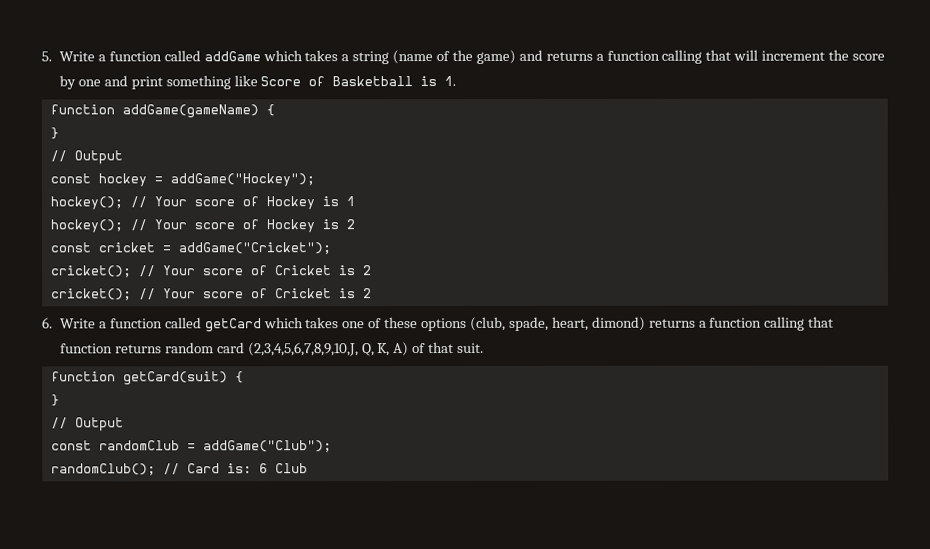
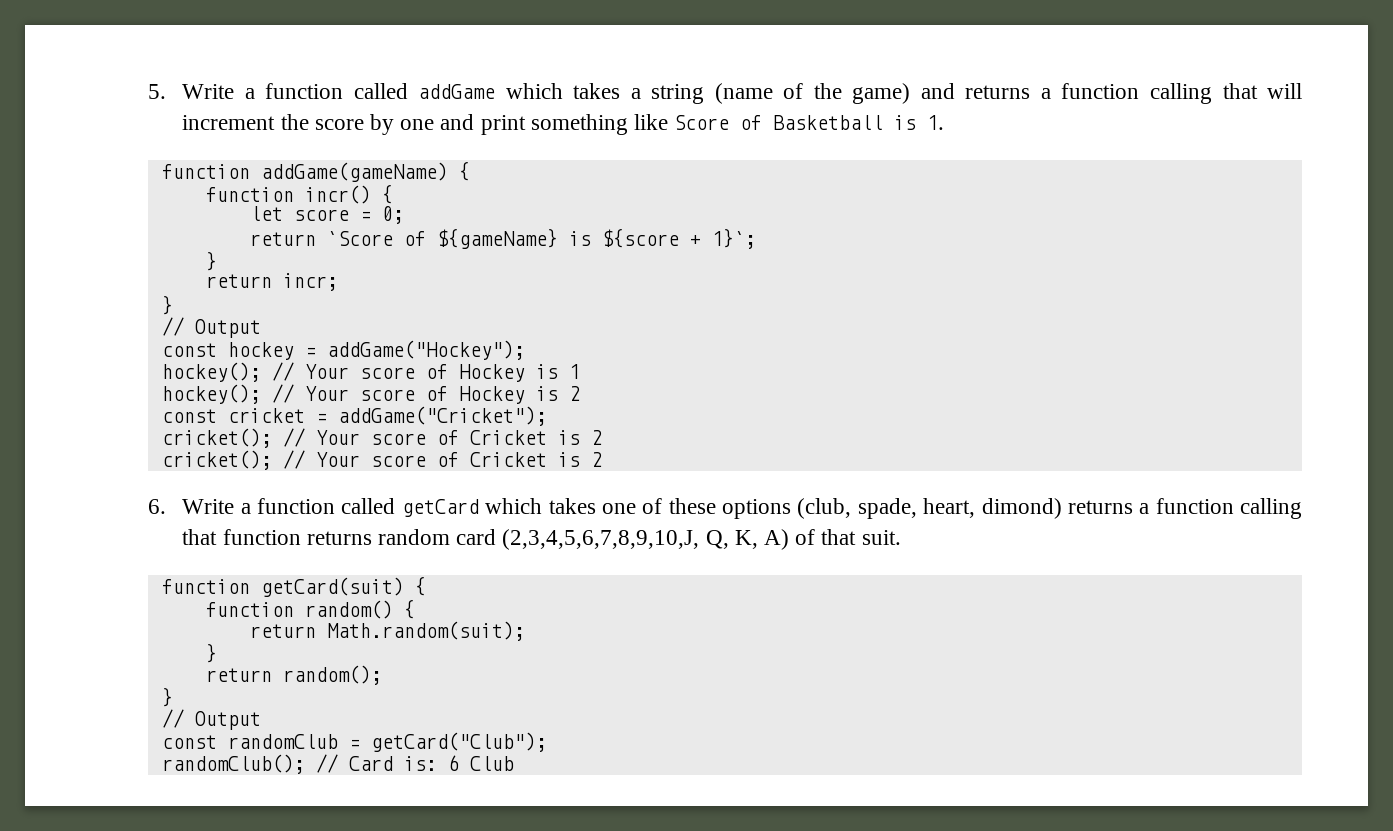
+ function incr() {
+ let score = 0;
+ return `Score of ${gameName} is ${score + 1}`;
+ }
+ return incr;
+ function random() {
+ return Math.random(suit);
+ }
+ return random();
- const randomClub = addGame("Club");
+ const randomClub = getCard("Club");

